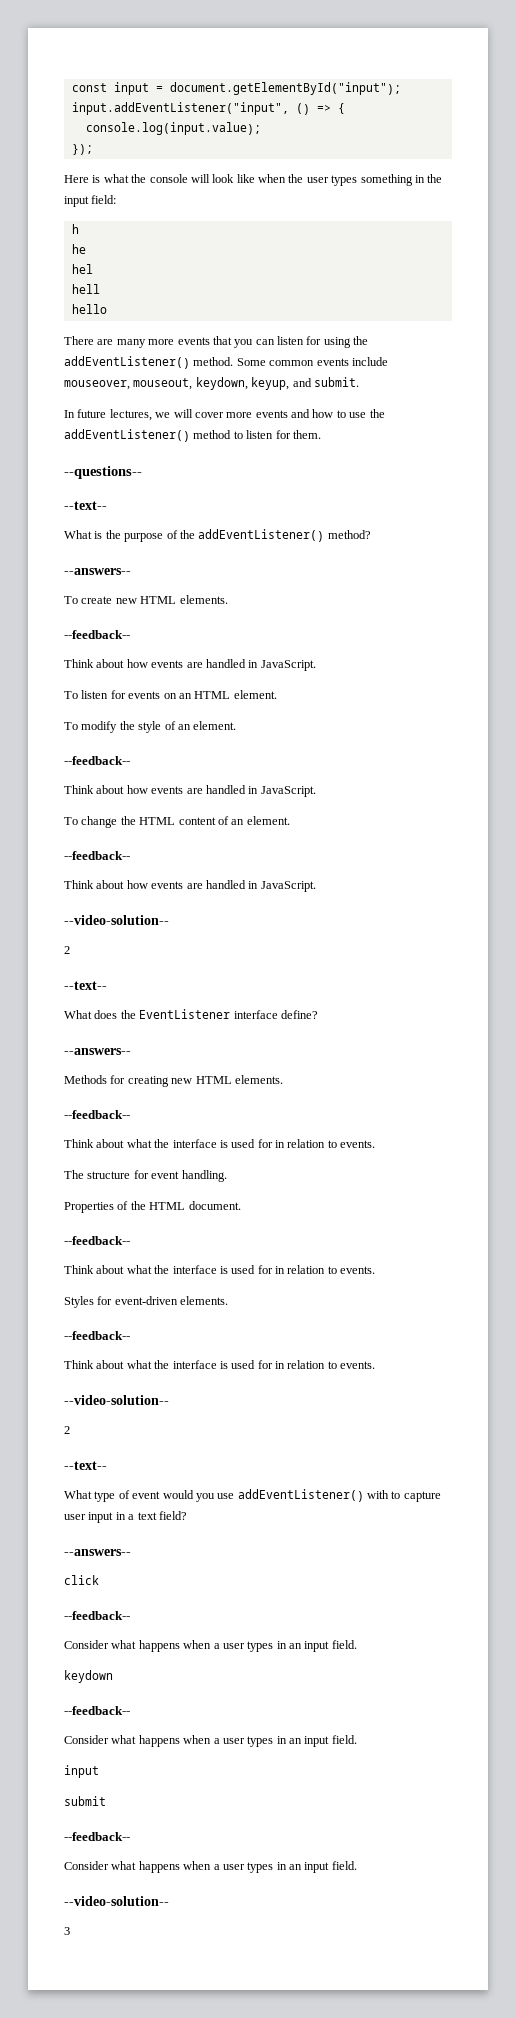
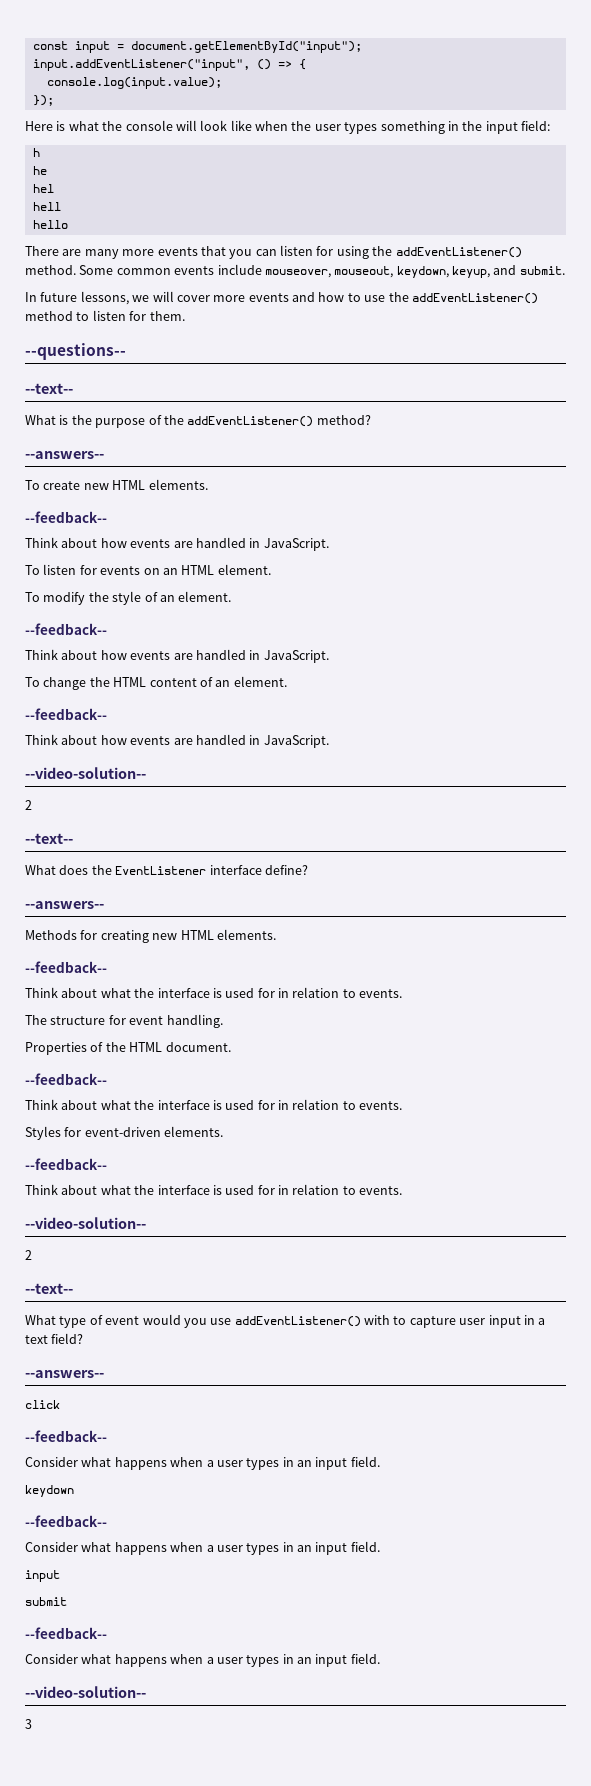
- In future lectures, we will cover more events and how to use the addEventListener() method to listen for them.
+ In future lessons, we will cover more events and how to use the addEventListener() method to listen for them.

